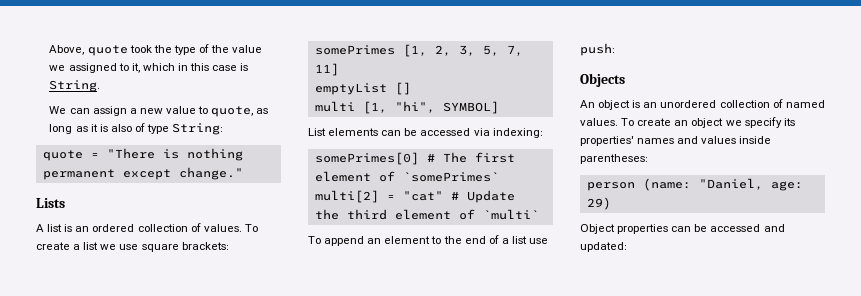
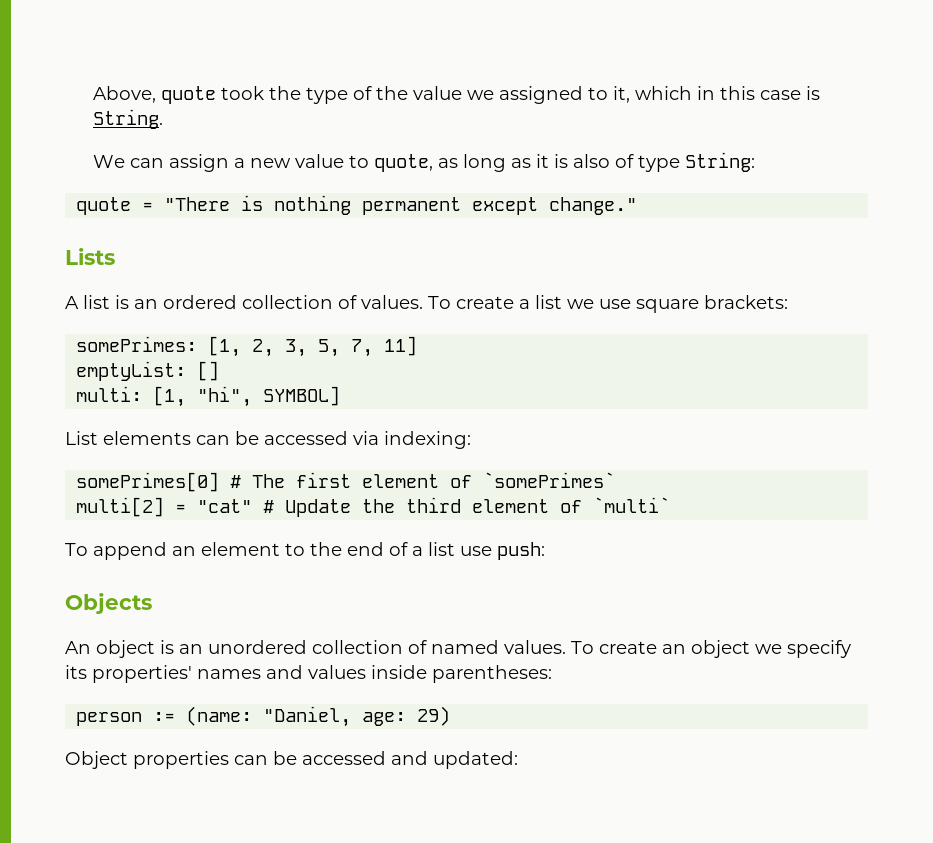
- somePrimes [1, 2, 3, 5, 7, 11]
+ somePrimes: [1, 2, 3, 5, 7, 11]
- emptyList []
+ emptyList: []
- multi [1, "hi", SYMBOL]
+ multi: [1, "hi", SYMBOL]
- person (name: "Daniel, age: 29)
+ person := (name: "Daniel, age: 29)

